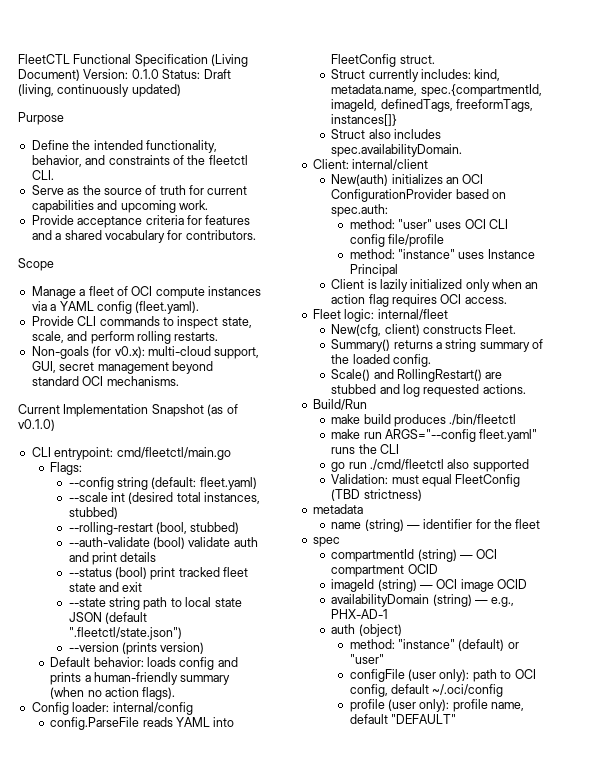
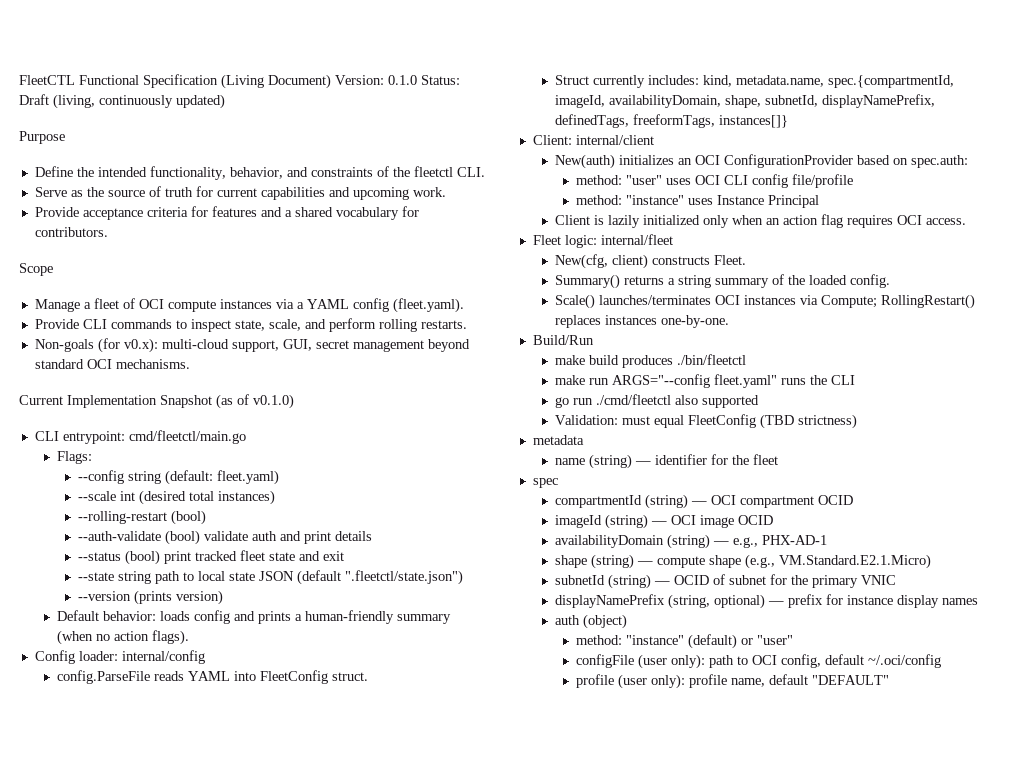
- --scale int (desired total instances, stubbed)
+ --scale int (desired total instances)
- --rolling-restart (bool, stubbed)
+ --rolling-restart (bool)
- Struct currently includes: kind, metadata.name, spec.{compartmentId, imageId, definedTags, freeformTags, instances[]}
+ Struct currently includes: kind, metadata.name, spec.{compartmentId, imageId, availabilityDomain, shape, subnetId, displayNamePrefix, definedTags, freeformTags, instances[]}
- Struct also includes spec.availabilityDomain.
- Scale() and RollingRestart() are stubbed and log requested actions.
+ Scale() launches/terminates OCI instances via Compute; RollingRestart() replaces instances one-by-one.
+ shape (string) — compute shape (e.g., VM.Standard.E2.1.Micro)
+ subnetId (string) — OCID of subnet for the primary VNIC
+ displayNamePrefix (string, optional) — prefix for instance display names

